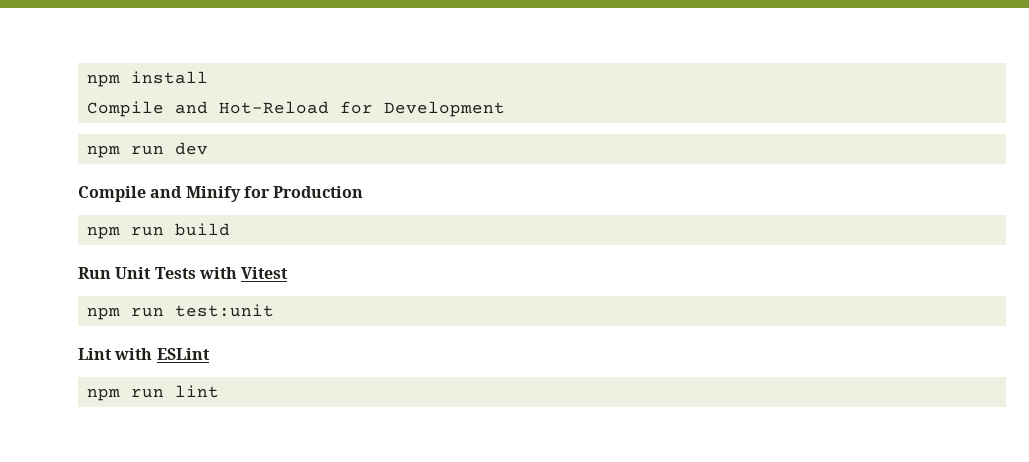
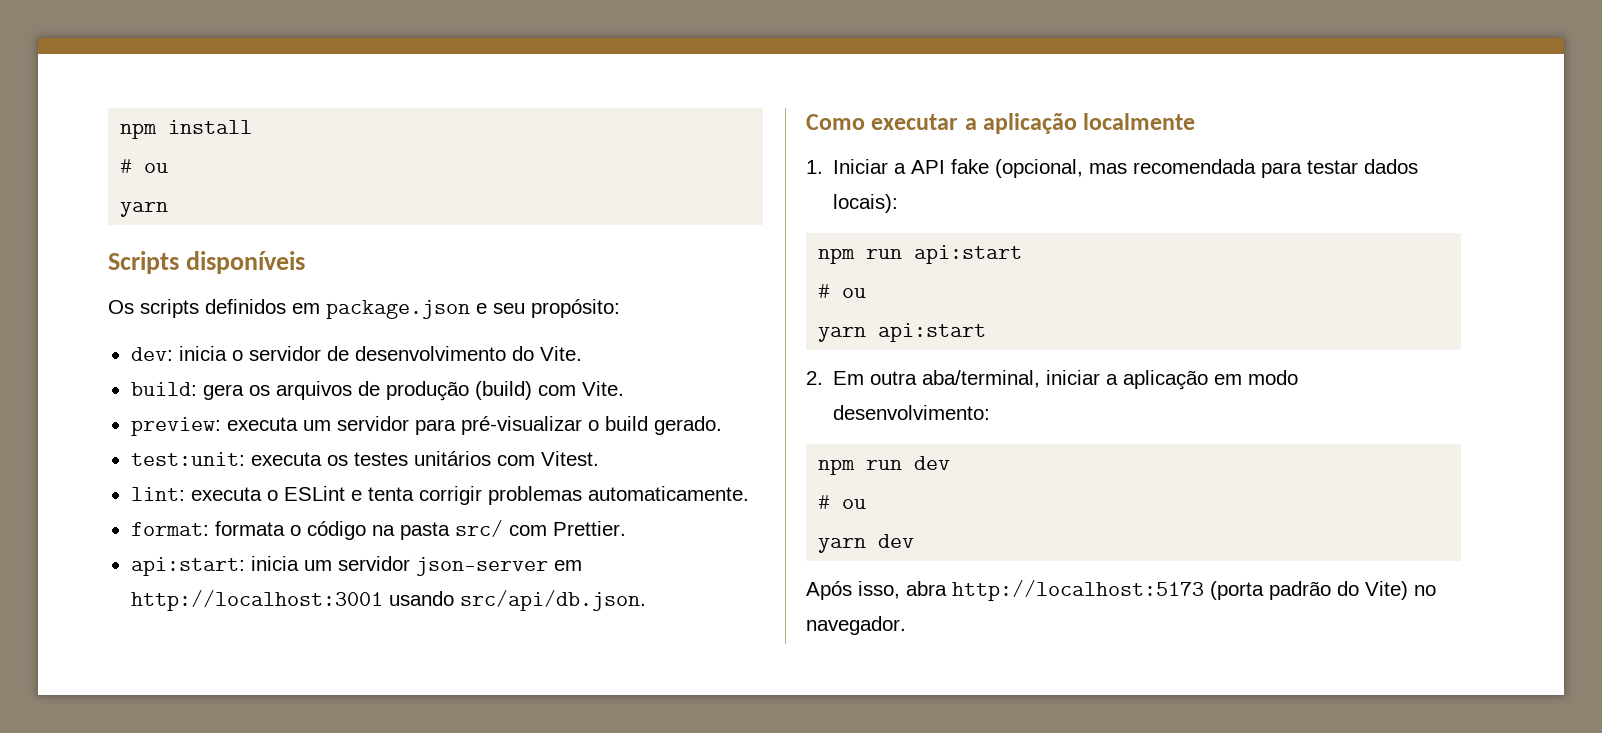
  npm install
- Compile and Hot-Reload for Development
+ # ou
+ yarn
+ Scripts disponíveis
+ Os scripts definidos em package.json e seu propósito:
+ dev: inicia o servidor de desenvolvimento do Vite.
+ build: gera os arquivos de produção (build) com Vite.
+ preview: executa um servidor para pré-visualizar o build gerado.
+ test:unit: executa os testes unitários com Vitest.
+ lint: executa o ESLint e tenta corrigir problemas automaticamente.
+ format: formata o código na pasta src/ com Prettier.
+ api:start: inicia um servidor json-server em http://localhost:3001 usando src/api/db.json.
+ Como executar a aplicação localmente
+ 1. Iniciar a API fake (opcional, mas recomendada para testar dados locais):
+ npm run api:start
+ # ou
+ yarn api:start
+ 2. Em outra aba/terminal, iniciar a aplicação em modo desenvolvimento:
  npm run dev
- Compile and Minify for Production
- npm run build
- Run Unit Tests with Vitest
- npm run test:unit
- Lint with ESLint
- npm run lint
+ # ou
+ yarn dev
+ Após isso, abra http://localhost:5173 (porta padrão do Vite) no navegador.

